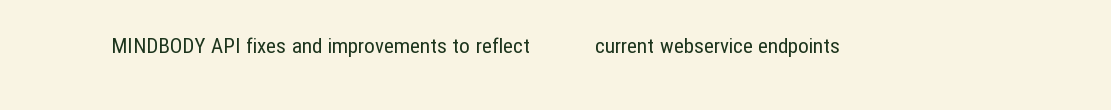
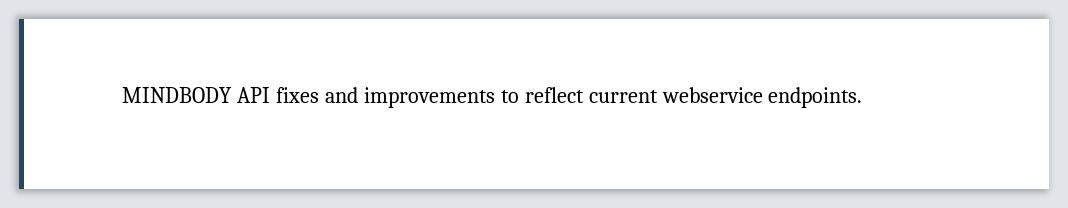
- MINDBODY API fixes and improvements to reflect current webservice endpoints
+ MINDBODY API fixes and improvements to reflect current webservice endpoints.

